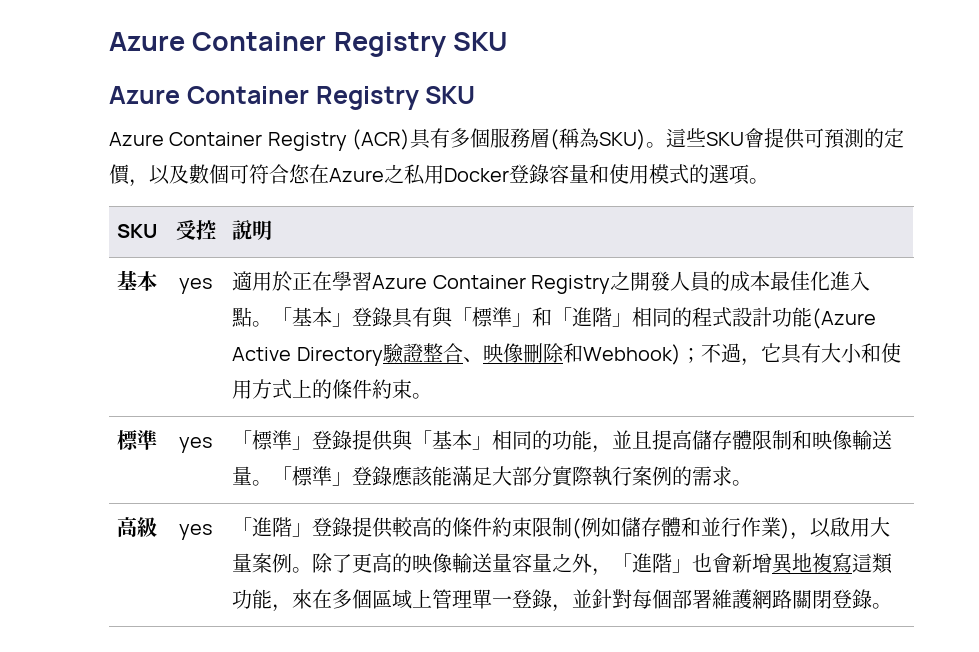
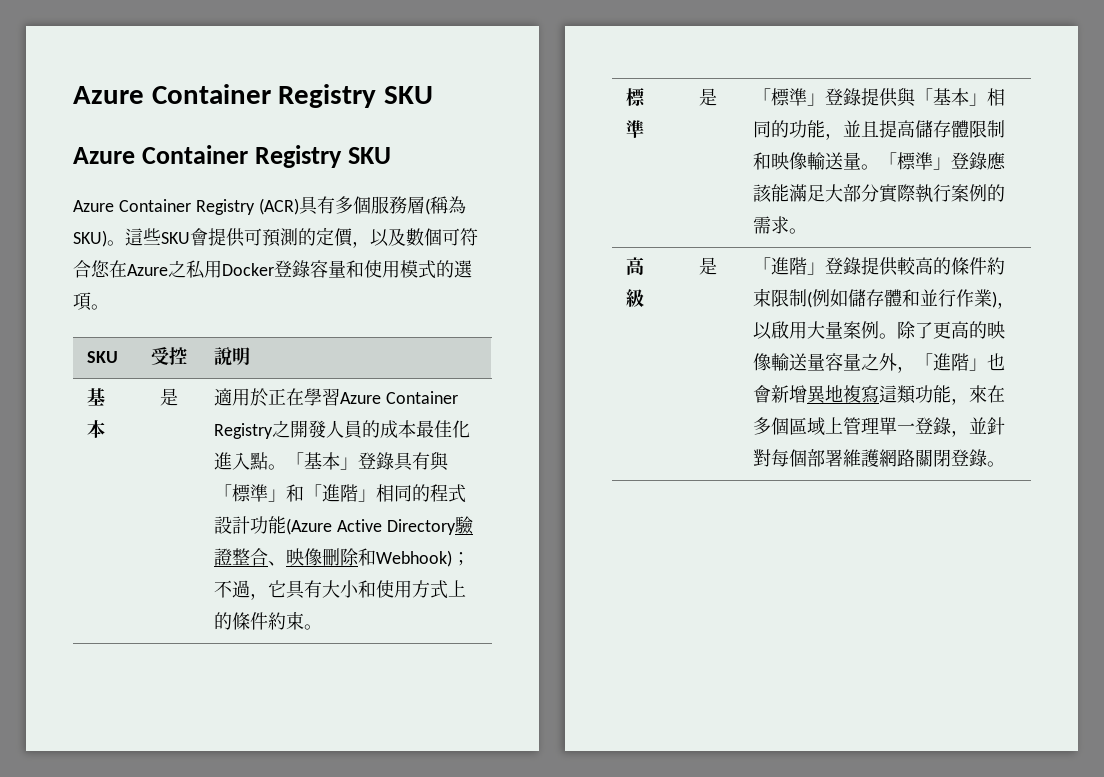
- 基本 | yes
+ 基本 | 是
- 標準 | yes | 「標準」登錄提供與「基本」相同的功能，並且提高儲存體限制和映像輸送量。「標準」登錄應該能滿足大部分實際執行案例的需求。
+ 標準 | 是 | 「標準」登錄提供與「基本」相同的功能，並且提高儲存體限制和映像輸送量。「標準」登錄應該能滿足大部分實際執行案例的需求。
- 高級 | yes
+ 高級 | 是

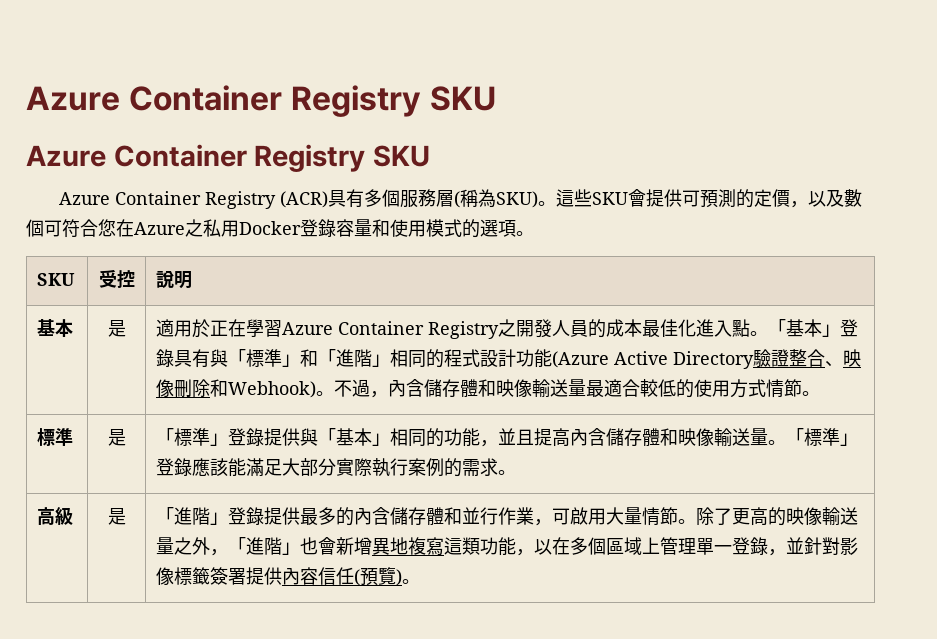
- 「基本」登錄具有與「標準」和「進階」相同的程式設計功能(Azure Active Directory驗證整合、映像刪除和Webhook)；不過，它具有大小和使用方式上的條件約束。
+ 「基本」登錄具有與「標準」和「進階」相同的程式設計功能(Azure Active Directory驗證整合、映像刪除和Webhook)。不過，內含儲存體和映像輸送量最適合較低的使用方式情節。
- 標準 | 是 | 「標準」登錄提供與「基本」相同的功能，並且提高儲存體限制和映像輸送量。「標準」登錄應該能滿足大部分實際執行案例的需求。
+ 標準 | 是 | 「標準」登錄提供與「基本」相同的功能，並且提高內含儲存體和映像輸送量。「標準」登錄應該能滿足大部分實際執行案例的需求。
- 「進階」登錄提供較高的條件約束限制(例如儲存體和並行作業)，以啟用大量案例。
+ 「進階」登錄提供最多的內含儲存體和並行作業，可啟用大量情節。
- 除了更高的映像輸送量容量之外，「進階」也會新增異地複寫這類功能，來在多個區域上管理單一登錄，並針對每個部署維護網路關閉登錄。
+ 除了更高的映像輸送量之外，「進階」也會新增異地複寫這類功能，以在多個區域上管理單一登錄，並針對影像標籤簽署提供內容信任(預覽)。

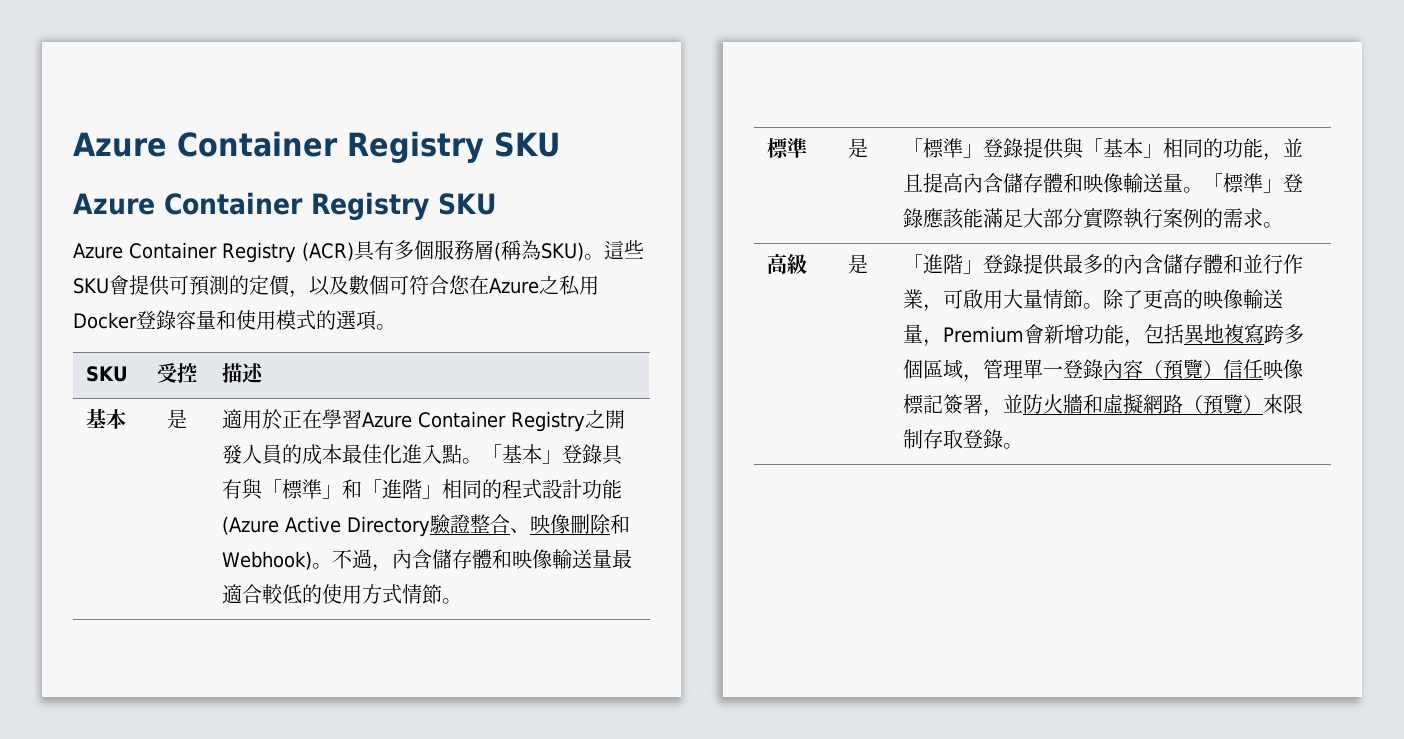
- SKU | 受控 | 說明
+ SKU | 受控 | 描述
- 除了更高的映像輸送量之外，「進階」也會新增異地複寫這類功能，以在多個區域上管理單一登錄，並針對影像標籤簽署提供內容信任(預覽)。
+ 除了更高的映像輸送量，Premium會新增功能，包括異地複寫跨多個區域，管理單一登錄內容（預覽）信任映像標記簽署，並防火牆和虛擬網路（預覽）來限制存取登錄。

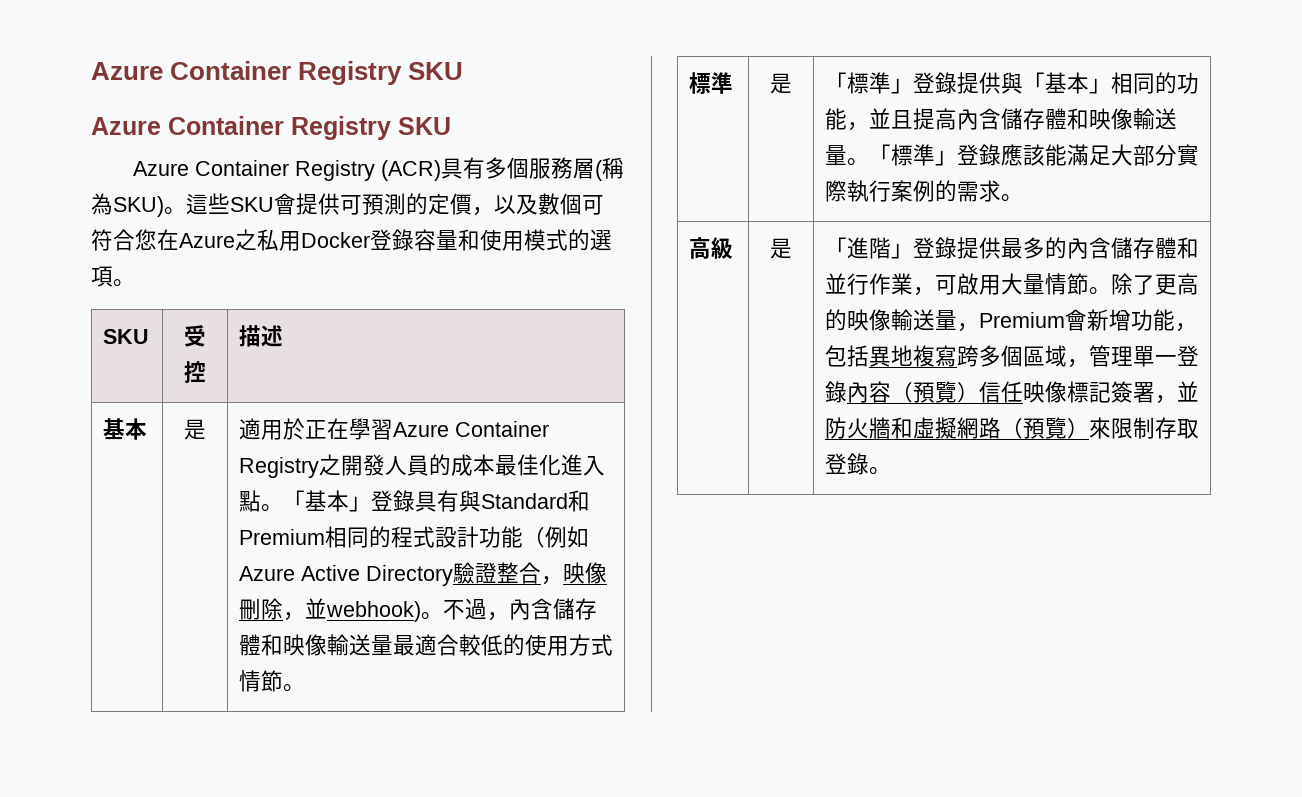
- 「基本」登錄具有與「標準」和「進階」相同的程式設計功能(Azure Active Directory驗證整合、映像刪除和Webhook)。
+ 「基本」登錄具有與Standard和Premium相同的程式設計功能（例如Azure Active Directory驗證整合，映像刪除，並webhook)。

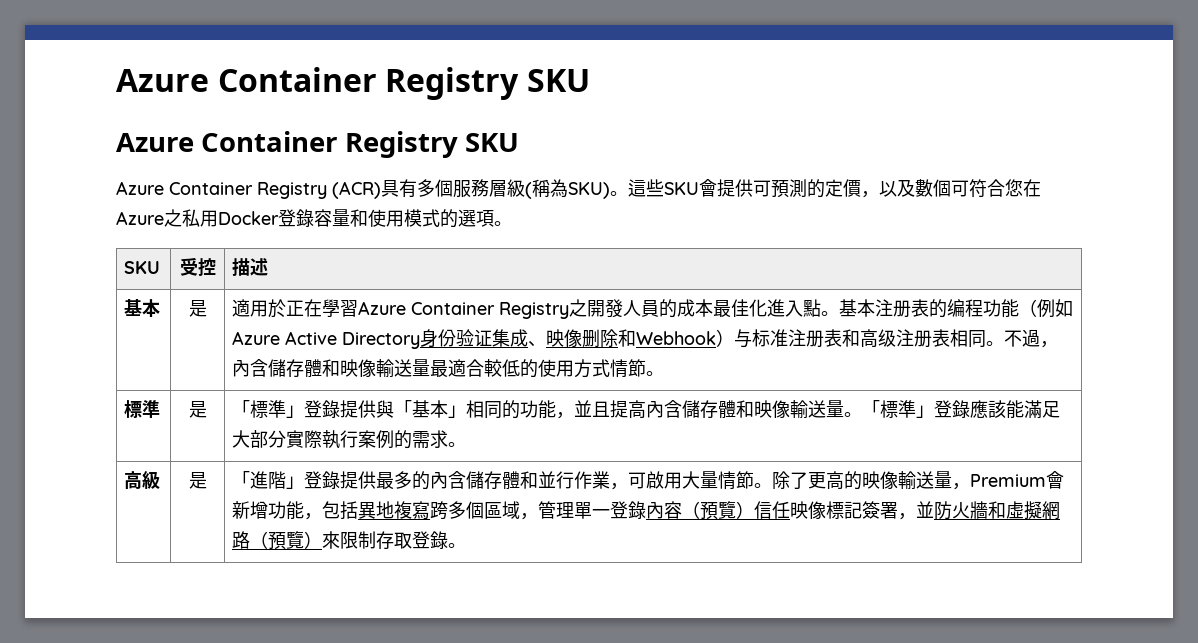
- Azure Container Registry (ACR)具有多個服務層(稱為SKU)。
+ Azure Container Registry (ACR)具有多個服務層級(稱為SKU)。
- 「基本」登錄具有與Standard和Premium相同的程式設計功能（例如Azure Active Directory驗證整合，映像刪除，並webhook)。
+ 基本注册表的编程功能（例如Azure Active Directory身份验证集成、映像删除和Webhook）与标准注册表和高级注册表相同。

